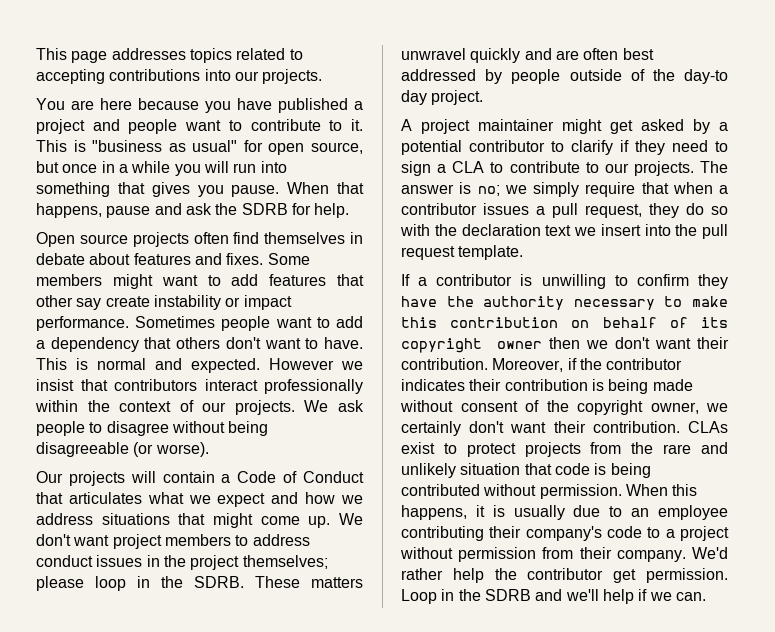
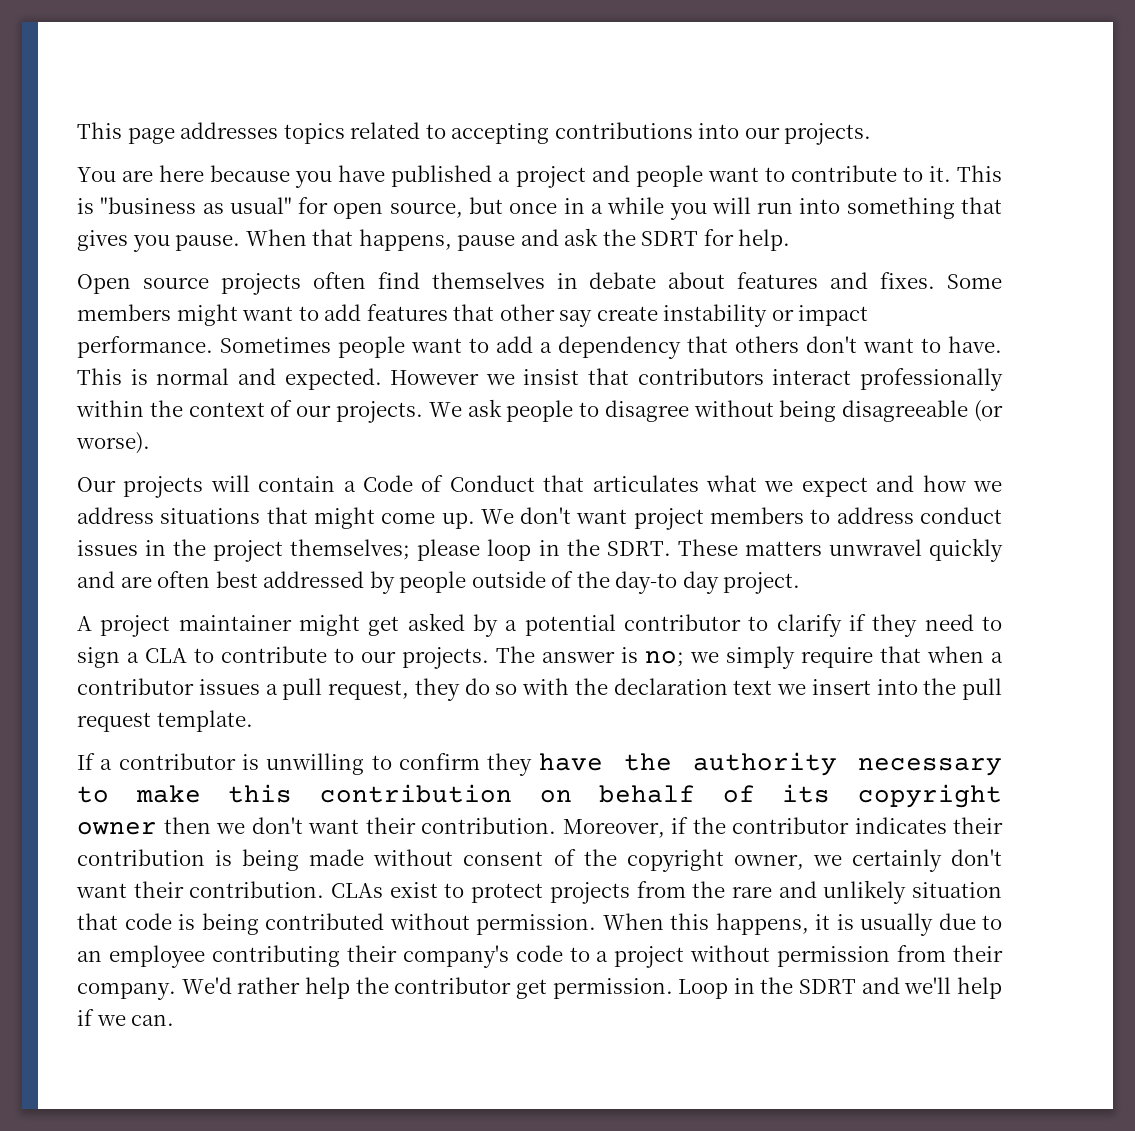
- When that happens, pause and ask the SDRB for help.
+ When that happens, pause and ask the SDRT for help.
- We don't want project members to address conduct issues in the project themselves; please loop in the SDRB.
+ We don't want project members to address conduct issues in the project themselves; please loop in the SDRT.
- Loop in the SDRB and we'll help if we can.
+ Loop in the SDRT and we'll help if we can.

